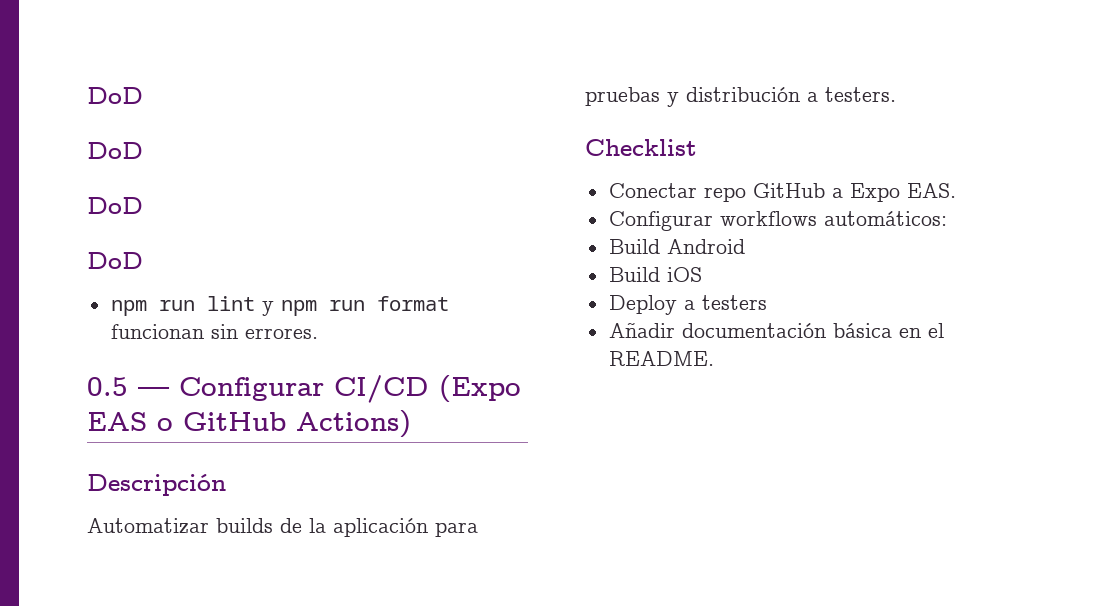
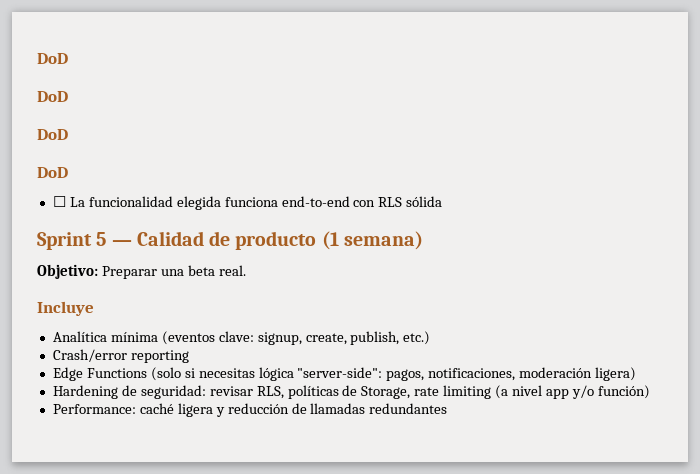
- npm run lint y npm run format funcionan sin errores.
- 0.5 — Configurar CI/CD (Expo EAS o GitHub Actions)
- Descripción
- Automatizar builds de la aplicación para pruebas y distribución a testers.
- Checklist
- Conectar repo GitHub a Expo EAS.
- Configurar workflows automáticos:
- Build Android
- Build iOS
- Deploy a testers
- Añadir documentación básica en el README.
+ ☐ La funcionalidad elegida funciona end-to-end con RLS sólida
+ Sprint 5 — Calidad de producto (1 semana)
+ Objetivo: Preparar una beta real.
+ Incluye
+ Analítica mínima (eventos clave: signup, create, publish, etc.)
+ Crash/error reporting
+ Edge Functions (solo si necesitas lógica "server-side": pagos, notificaciones, moderación ligera)
+ Hardening de seguridad: revisar RLS, políticas de Storage, rate limiting (a nivel app y/o función)
+ Performance: caché ligera y reducción de llamadas redundantes

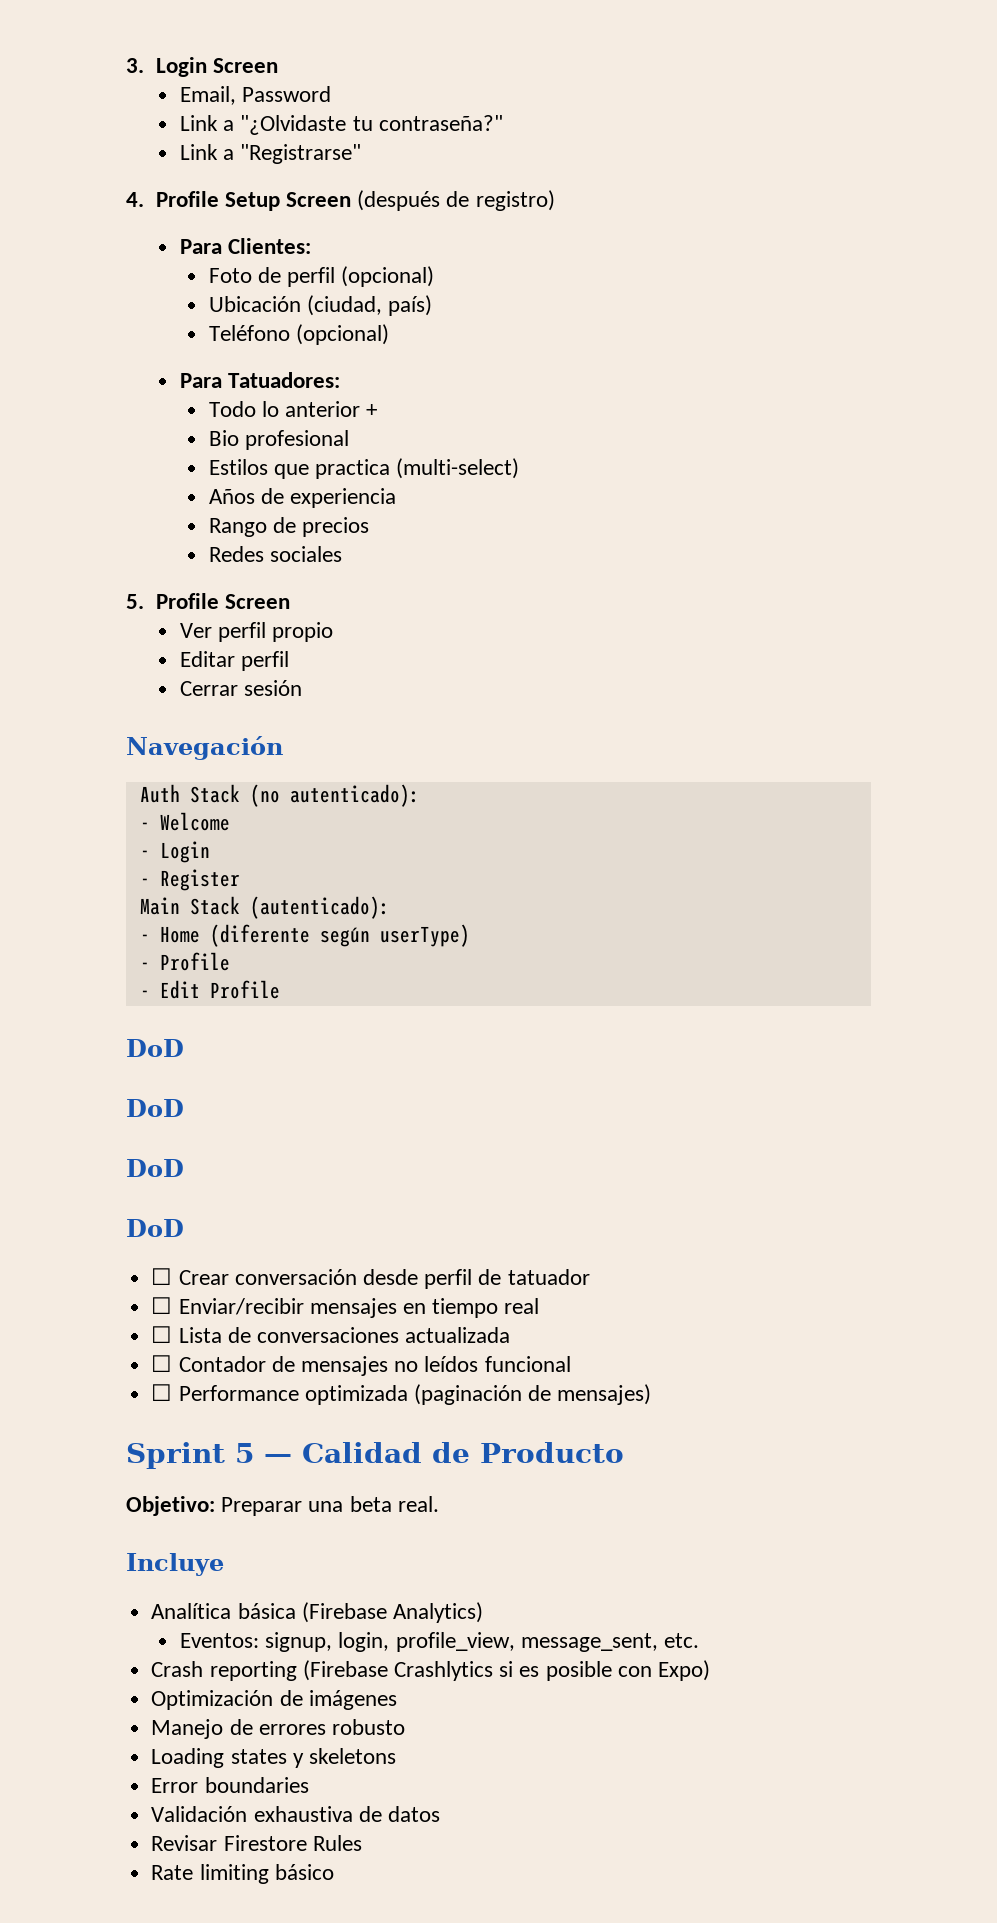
+ 3. Login Screen
+ Email, Password
+ Link a "¿Olvidaste tu contraseña?"
+ Link a "Registrarse"
+ 4. Profile Setup Screen (después de registro)
+ Para Clientes:
+ Foto de perfil (opcional)
+ Ubicación (ciudad, país)
+ Teléfono (opcional)
+ Para Tatuadores:
+ Todo lo anterior +
+ Bio profesional
+ Estilos que practica (multi-select)
+ Años de experiencia
+ Rango de precios
+ Redes sociales
+ 5. Profile Screen
+ Ver perfil propio
+ Editar perfil
+ Cerrar sesión
+ Navegación
+ Auth Stack (no autenticado):
+ - Welcome
+ - Login
+ - Register
+ Main Stack (autenticado):
+ - Home (diferente según userType)
+ - Profile
+ - Edit Profile
- ☐ La funcionalidad elegida funciona end-to-end con RLS sólida
+ ☐ Crear conversación desde perfil de tatuador
+ ☐ Enviar/recibir mensajes en tiempo real
+ ☐ Lista de conversaciones actualizada
+ ☐ Contador de mensajes no leídos funcional
+ ☐ Performance optimizada (paginación de mensajes)
- Sprint 5 — Calidad de producto (1 semana)
+ Sprint 5 — Calidad de Producto
- Analítica mínima (eventos clave: signup, create, publish, etc.)
- Crash/error reporting
- Edge Functions (solo si necesitas lógica "server-side": pagos, notificaciones, moderación ligera)
- Hardening de seguridad: revisar RLS, políticas de Storage, rate limiting (a nivel app y/o función)
- Performance: caché ligera y reducción de llamadas redundantes
+ Analítica básica (Firebase Analytics)
+ Eventos: signup, login, profile_view, message_sent, etc.
+ Crash reporting (Firebase Crashlytics si es posible con Expo)
+ Optimización de imágenes
+ Manejo de errores robusto
+ Loading states y skeletons
+ Error boundaries
+ Validación exhaustiva de datos
+ Revisar Firestore Rules
+ Rate limiting básico

